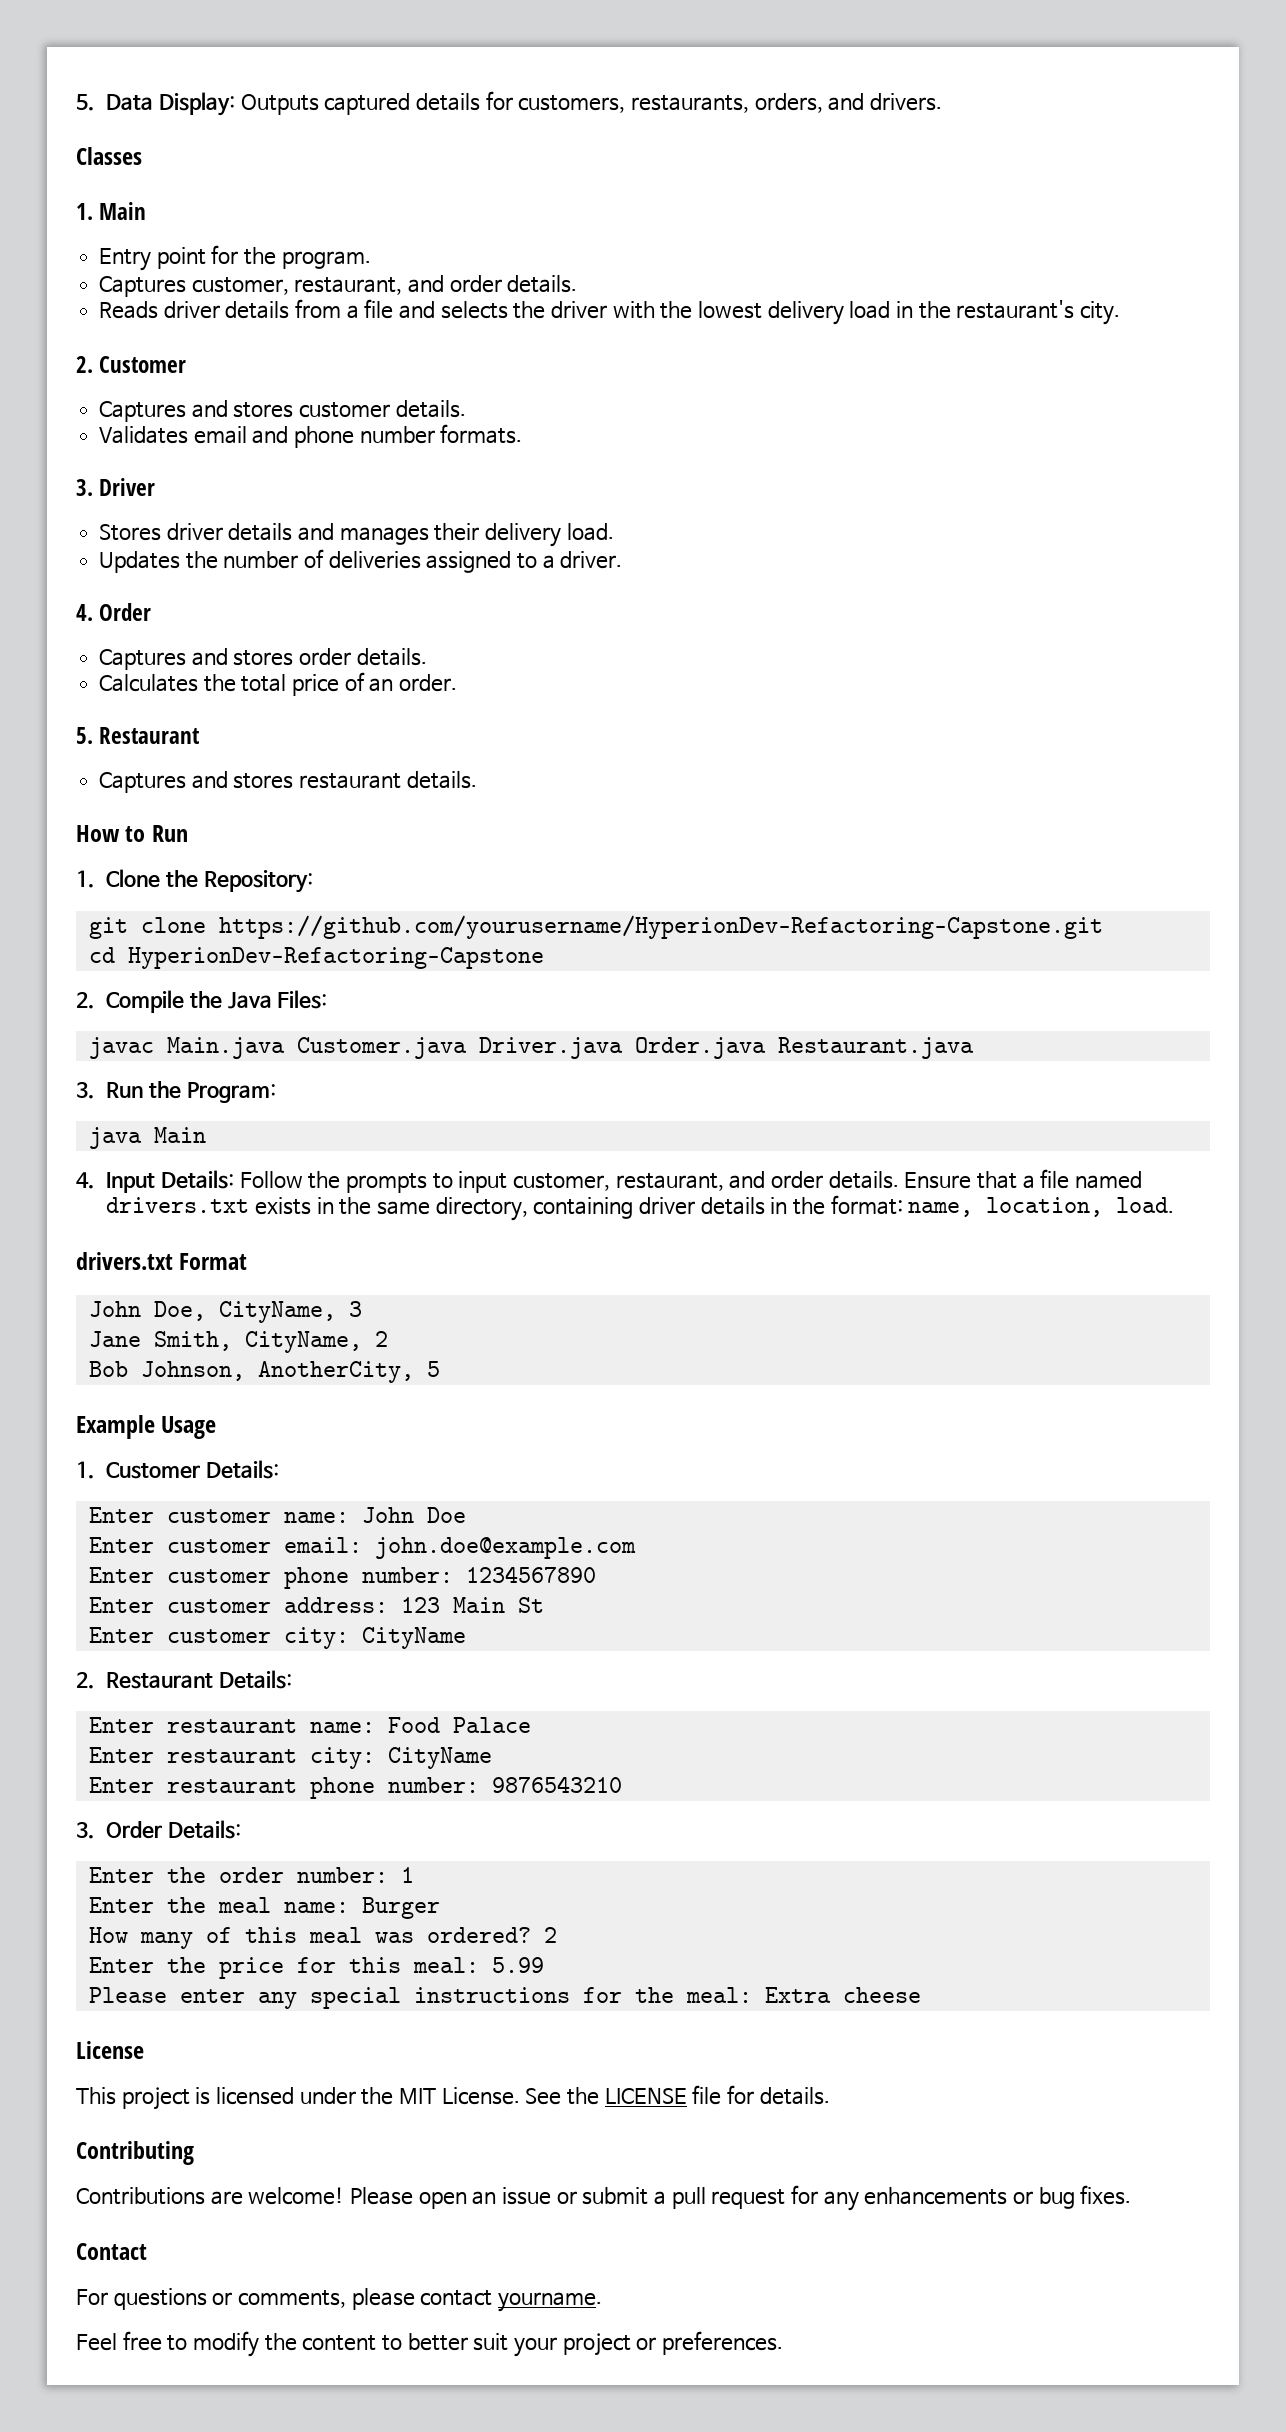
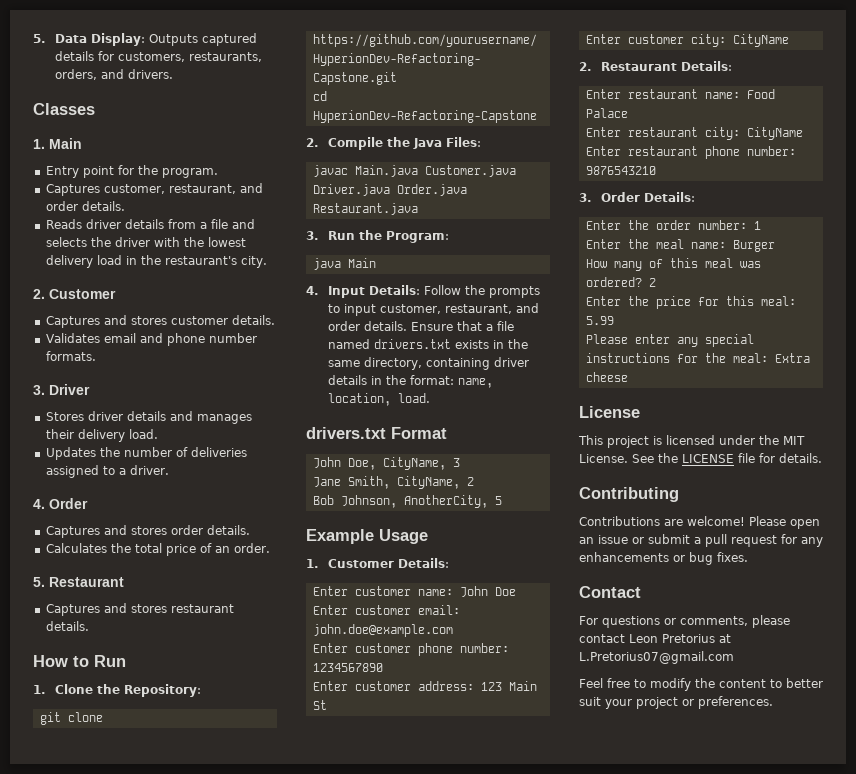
- For questions or comments, please contact yourname.
+ For questions or comments, please contact Leon Pretorius at L.Pretorius07@gmail.com

